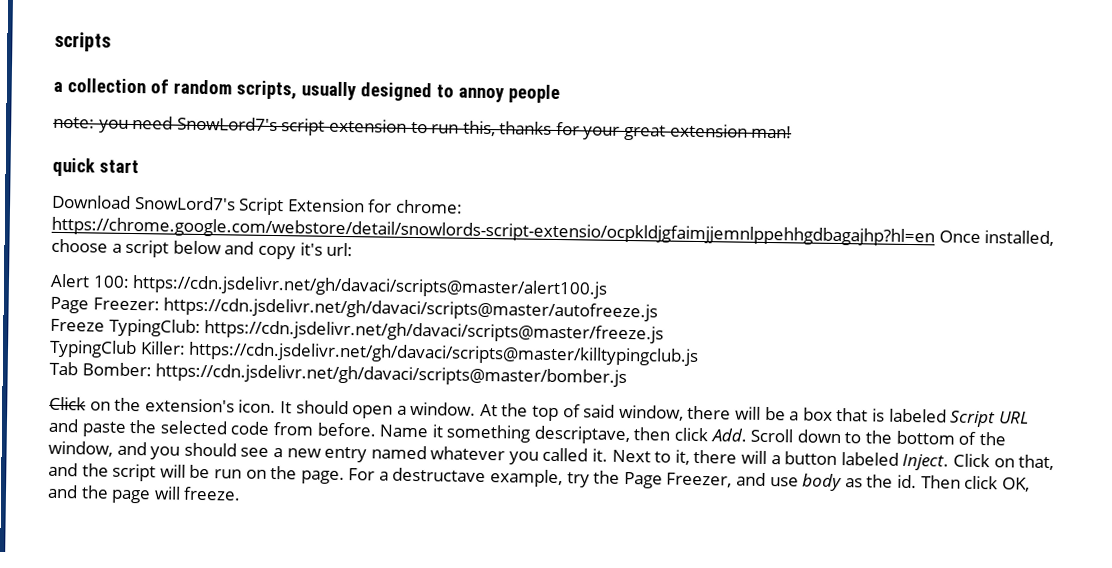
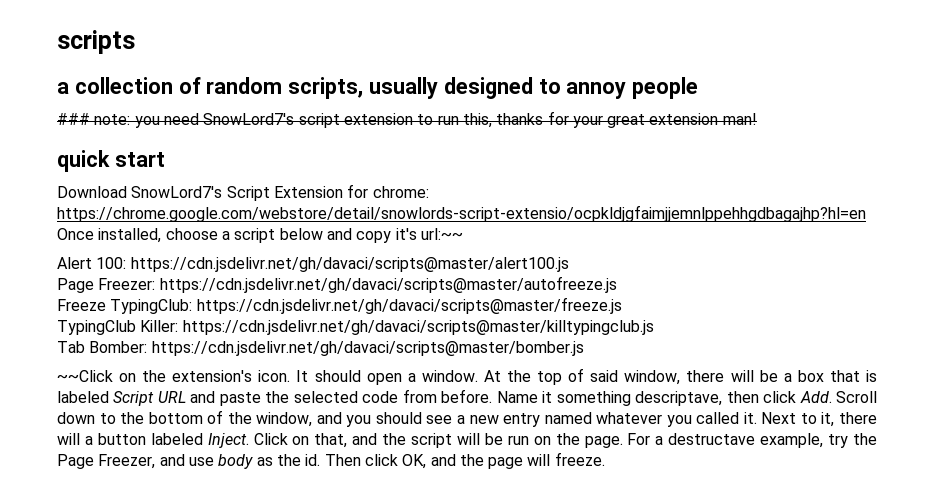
- note: you need SnowLord7's script extension to run this, thanks for your great extension man!
+ ### note: you need SnowLord7's script extension to run this, thanks for your great extension man!
- Download SnowLord7's Script Extension for chrome: https://chrome.google.com/webstore/detail/snowlords-script-extensio/ocpkldjgfaimjjemnlppehhgdbagajhp?hl=en Once installed, choose a script below and copy it's url:
+ Download SnowLord7's Script Extension for chrome: https://chrome.google.com/webstore/detail/snowlords-script-extensio/ocpkldjgfaimjjemnlppehhgdbagajhp?hl=en Once installed, choose a script below and copy it's url:~~
- Click on the extension's icon.
+ ~~Click on the extension's icon.

